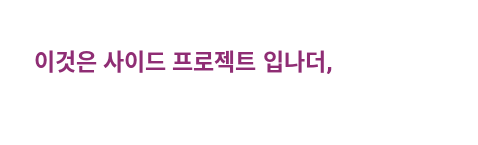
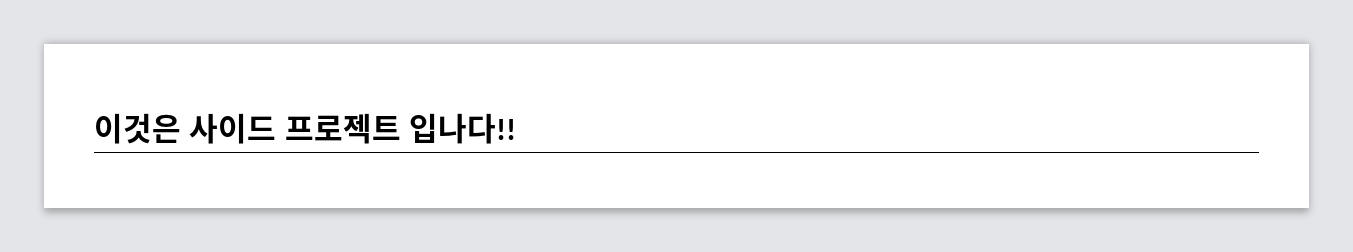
- 이것은 사이드 프로젝트 입나더,
+ 이것은 사이드 프로젝트 입나다!!

